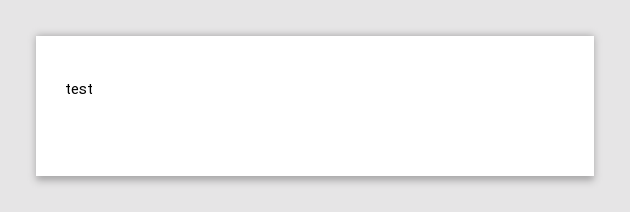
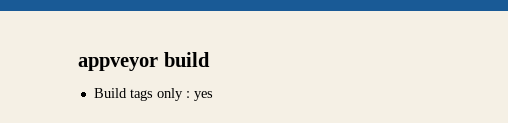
- test
+ appveyor build
+ Build tags only : yes

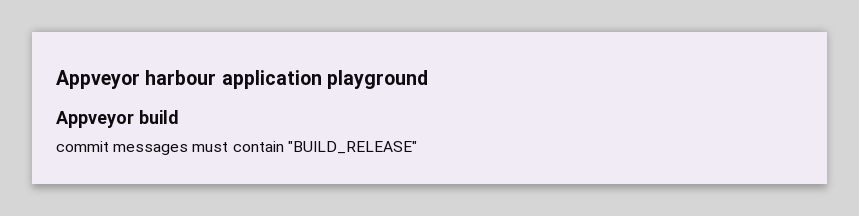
- appveyor build
- Build tags only : yes
+ Appveyor harbour application playground
+ Appveyor build
+ commit messages must contain "BUILD_RELEASE"

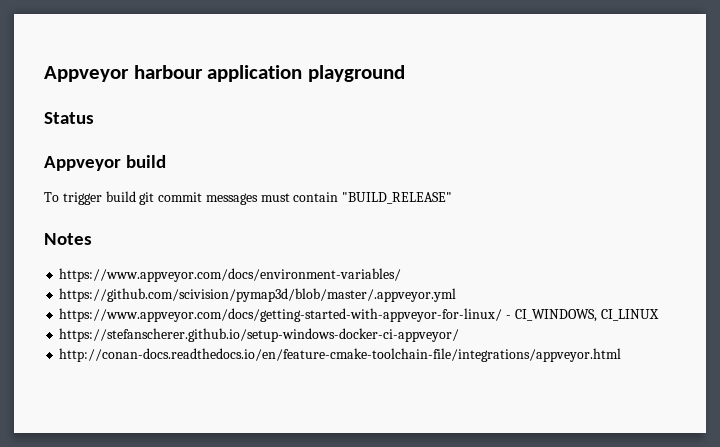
+ Status
- commit messages must contain "BUILD_RELEASE"
+ To trigger build git commit messages must contain "BUILD_RELEASE"
+ Notes
+ https://www.appveyor.com/docs/environment-variables/
+ https://github.com/scivision/pymap3d/blob/master/.appveyor.yml
+ https://www.appveyor.com/docs/getting-started-with-appveyor-for-linux/ - CI_WINDOWS, CI_LINUX
+ https://stefanscherer.github.io/setup-windows-docker-ci-appveyor/
+ http://conan-docs.readthedocs.io/en/feature-cmake-toolchain-file/integrations/appveyor.html

